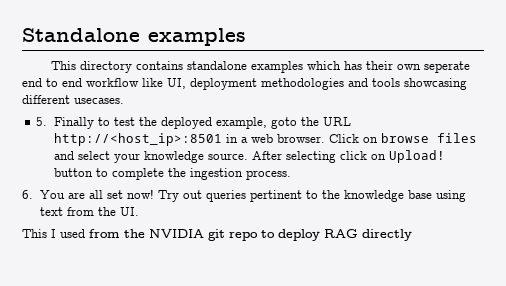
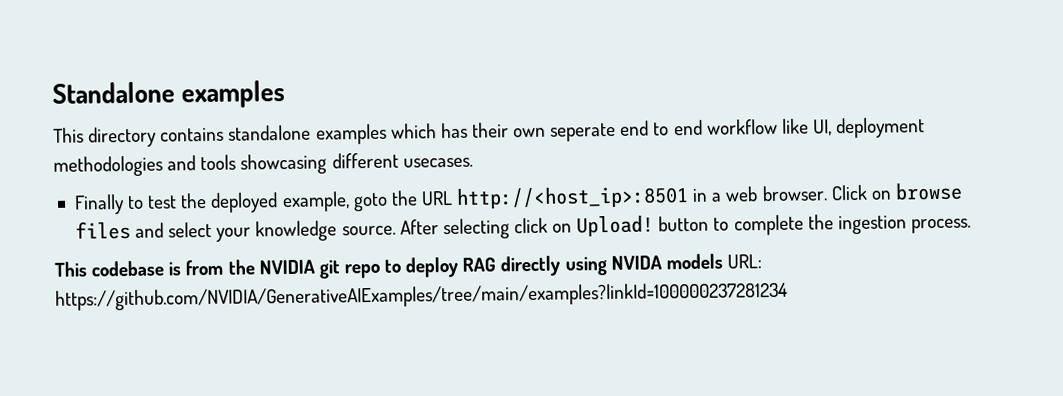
- 5. Finally to test the deployed example, goto the URL http://<host_ip>:8501 in a web browser.
+ Finally to test the deployed example, goto the URL http://<host_ip>:8501 in a web browser.
- 6. You are all set now! Try out queries pertinent to the knowledge base using text from the UI.
- This I used from the NVIDIA git repo to deploy RAG directly
+ This codebase is from the NVIDIA git repo to deploy RAG directly using NVIDA models URL: https://github.com/NVIDIA/GenerativeAIExamples/tree/main/examples?linkId=100000237281234

